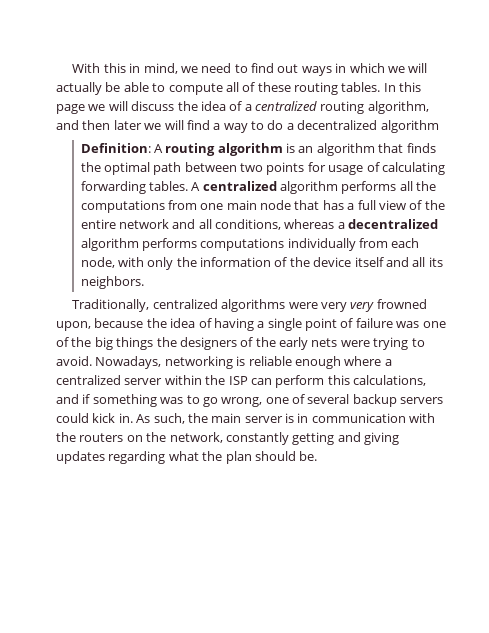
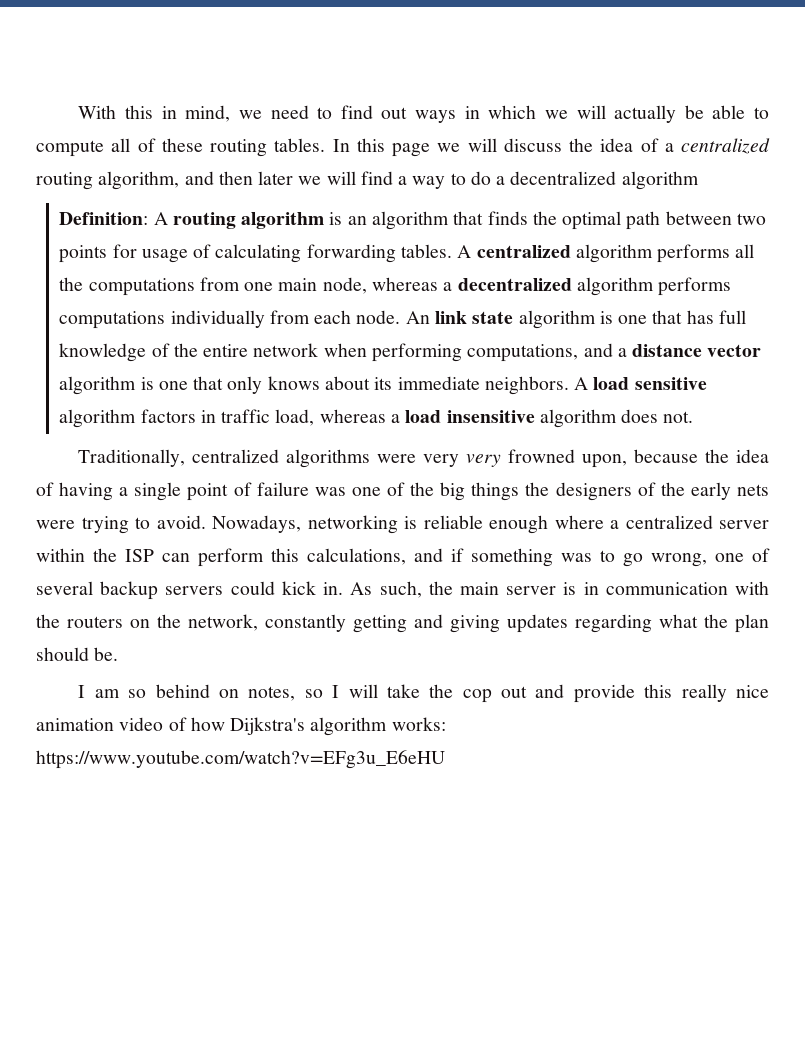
- A centralized algorithm performs all the computations from one main node that has a full view of the entire network and all conditions, whereas a decentralized algorithm performs computations individually from each node, with only the information of the device itself and all its neighbors.
+ A centralized algorithm performs all the computations from one main node, whereas a decentralized algorithm performs computations individually from each node. An link state algorithm is one that has full knowledge of the entire network when performing computations, and a distance vector algorithm is one that only knows about its immediate neighbors. A load sensitive algorithm factors in traffic load, whereas a load insensitive algorithm does not.
+ I am so behind on notes, so I will take the cop out and provide this really nice animation video of how Dijkstra's algorithm works: https://www.youtube.com/watch?v=EFg3u_E6eHU

